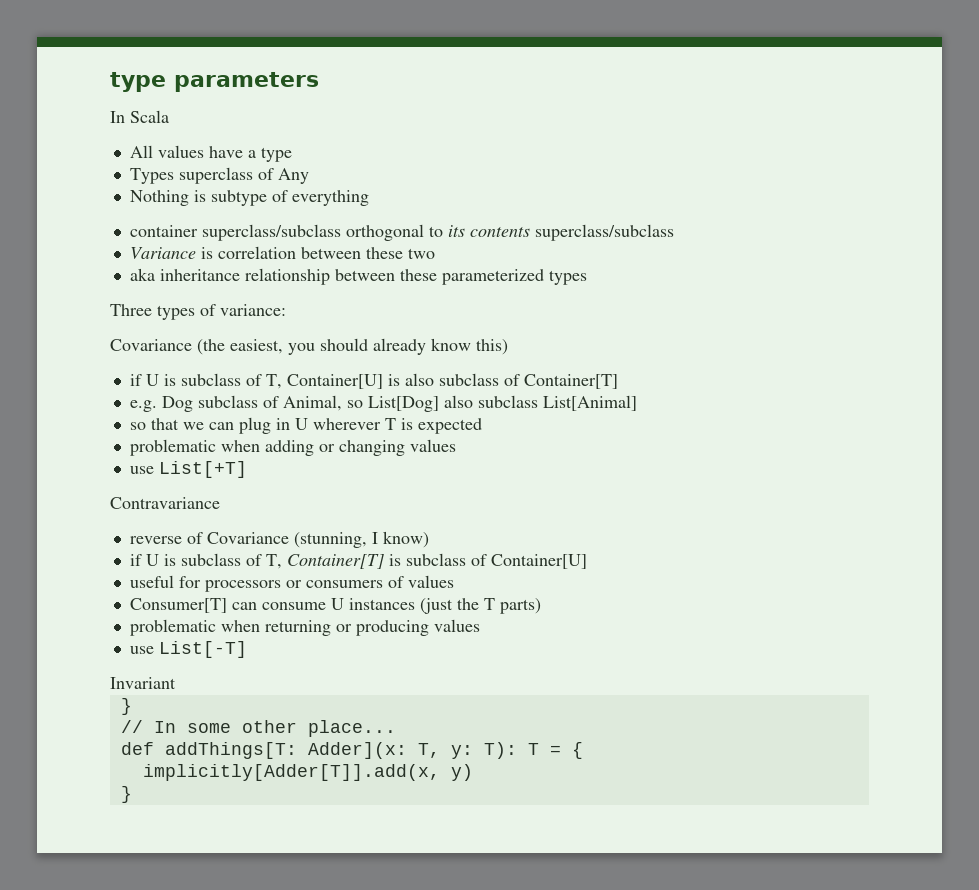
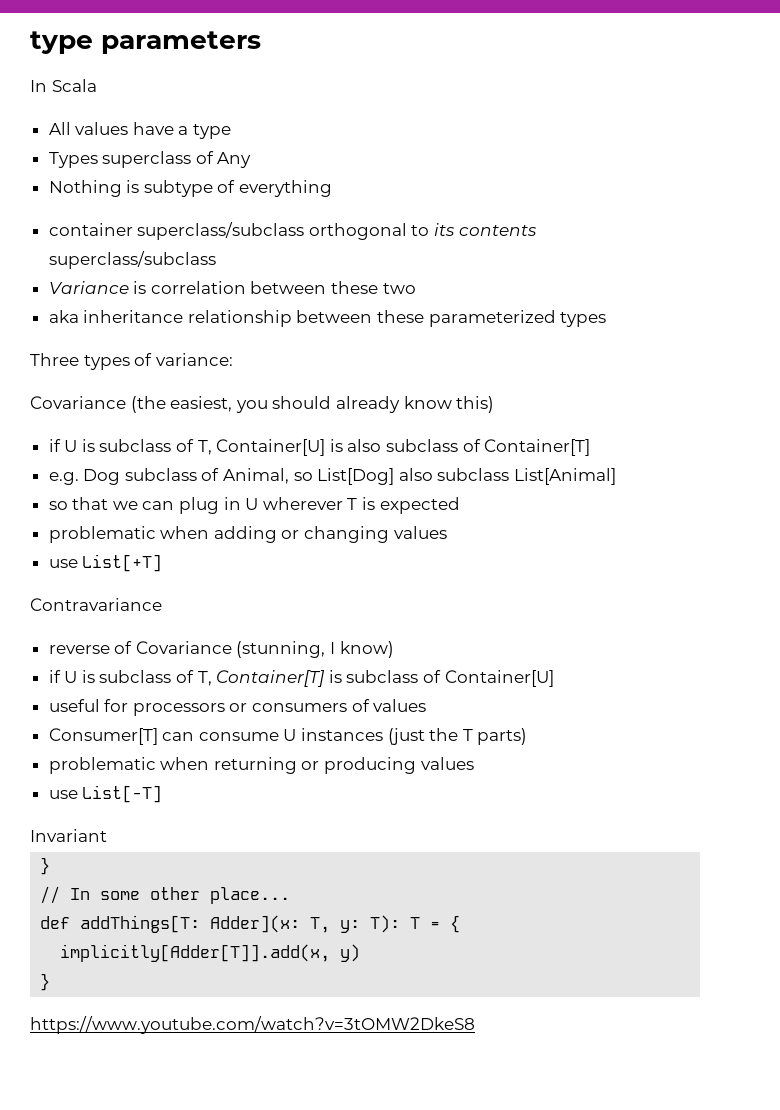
+ https://www.youtube.com/watch?v=3tOMW2DkeS8

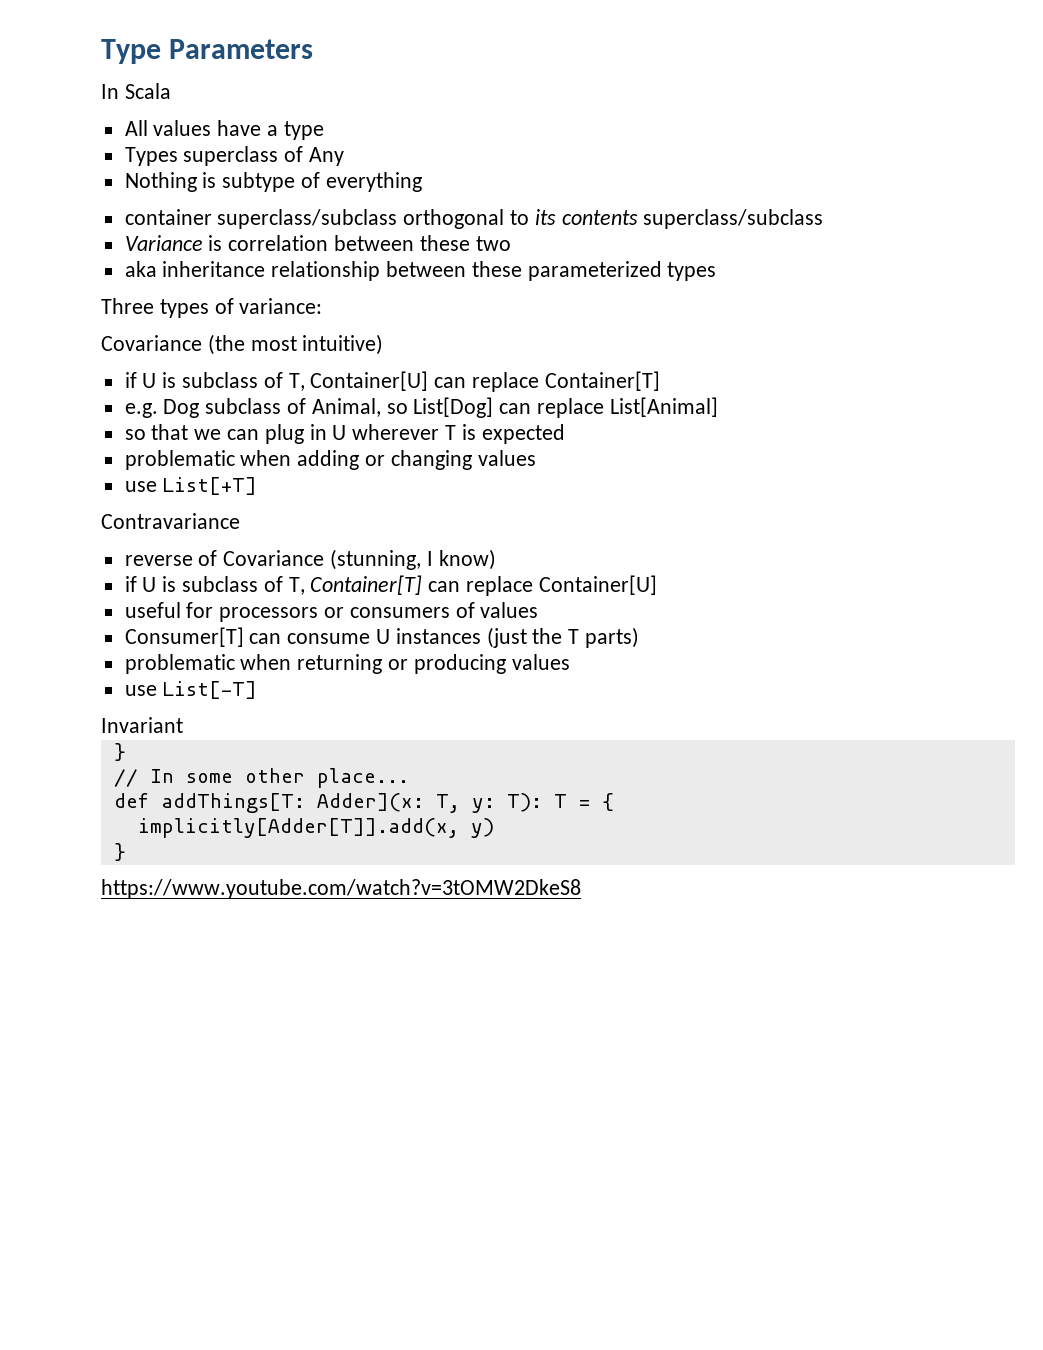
- type parameters
+ Type Parameters
- Covariance (the easiest, you should already know this)
+ Covariance (the most intuitive)
- if U is subclass of T, Container[U] is also subclass of Container[T]
+ if U is subclass of T, Container[U] can replace Container[T]
- e.g. Dog subclass of Animal, so List[Dog] also subclass List[Animal]
+ e.g. Dog subclass of Animal, so List[Dog] can replace List[Animal]
- if U is subclass of T, Container[T] is subclass of Container[U]
+ if U is subclass of T, Container[T] can replace Container[U]

